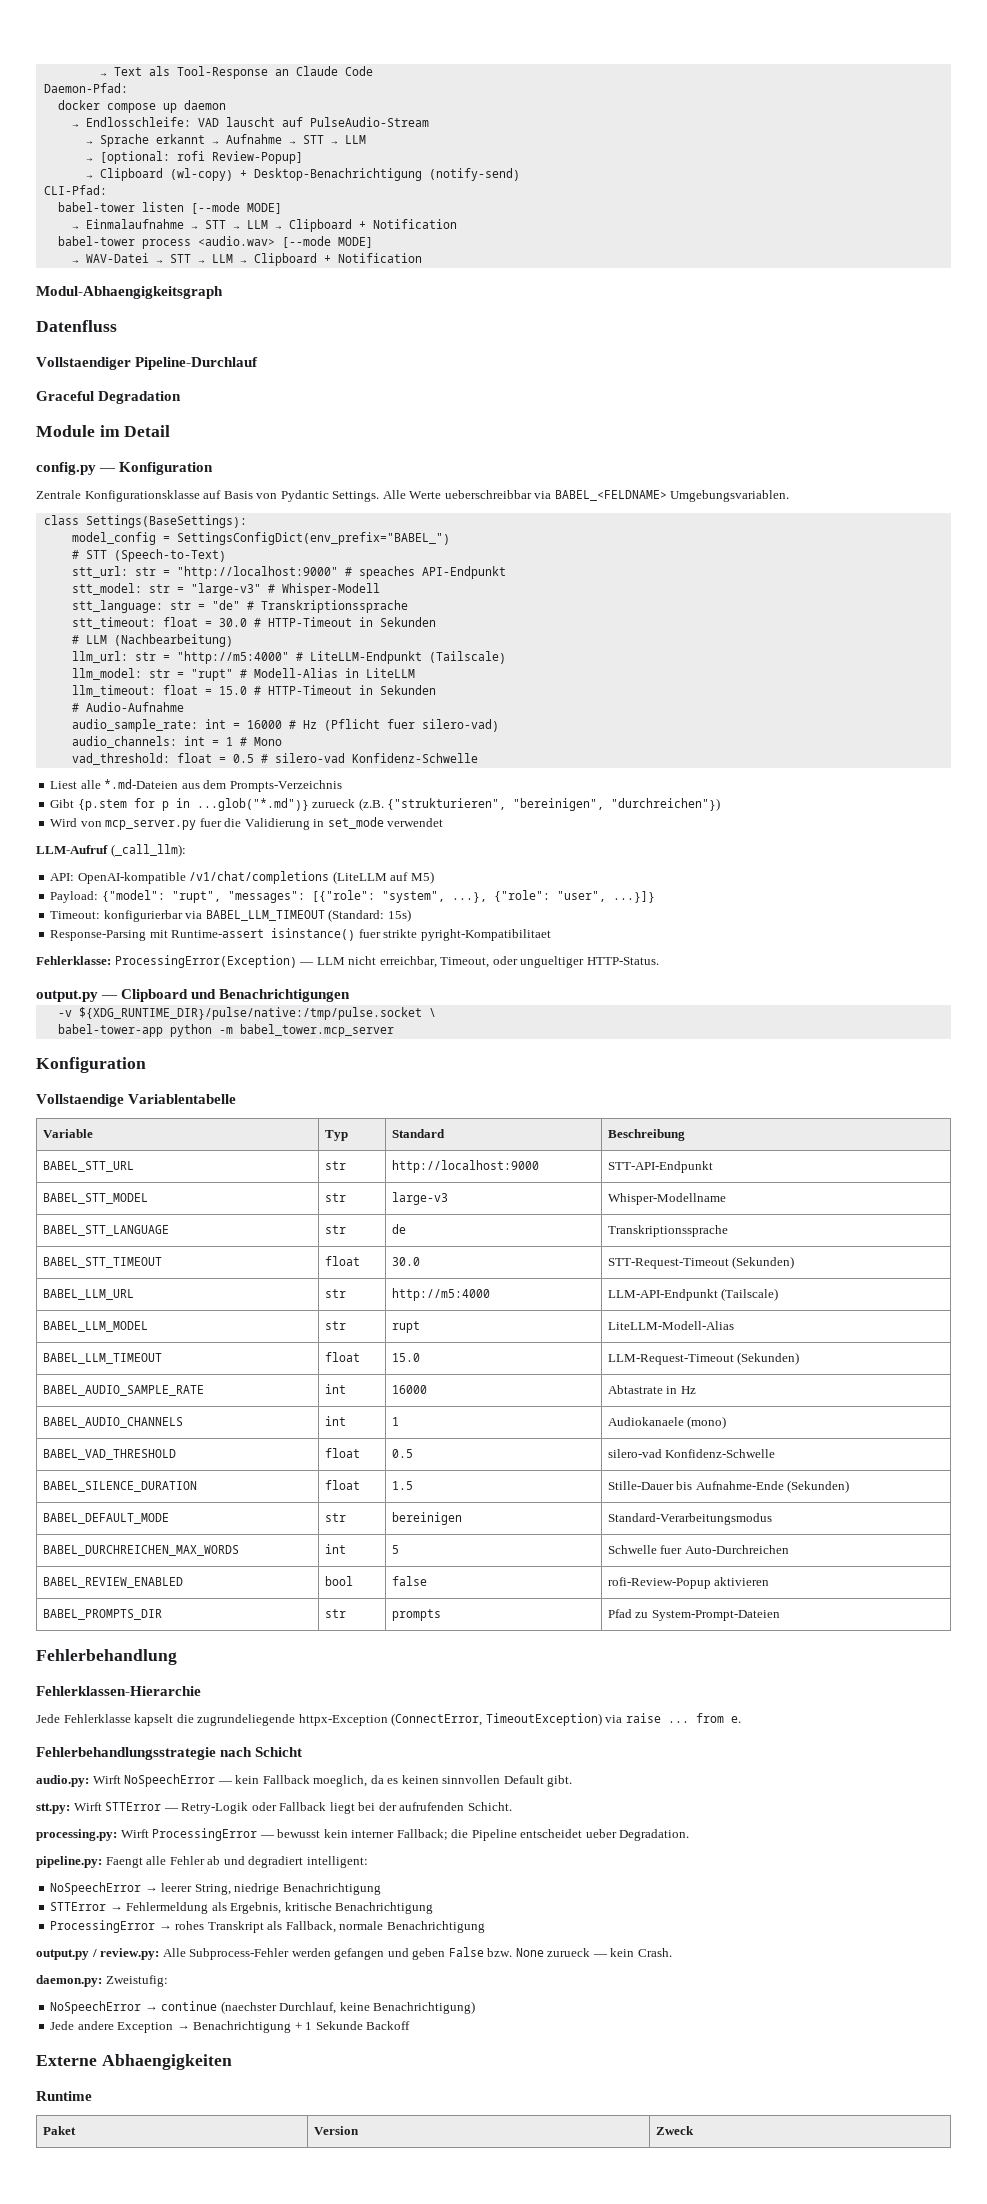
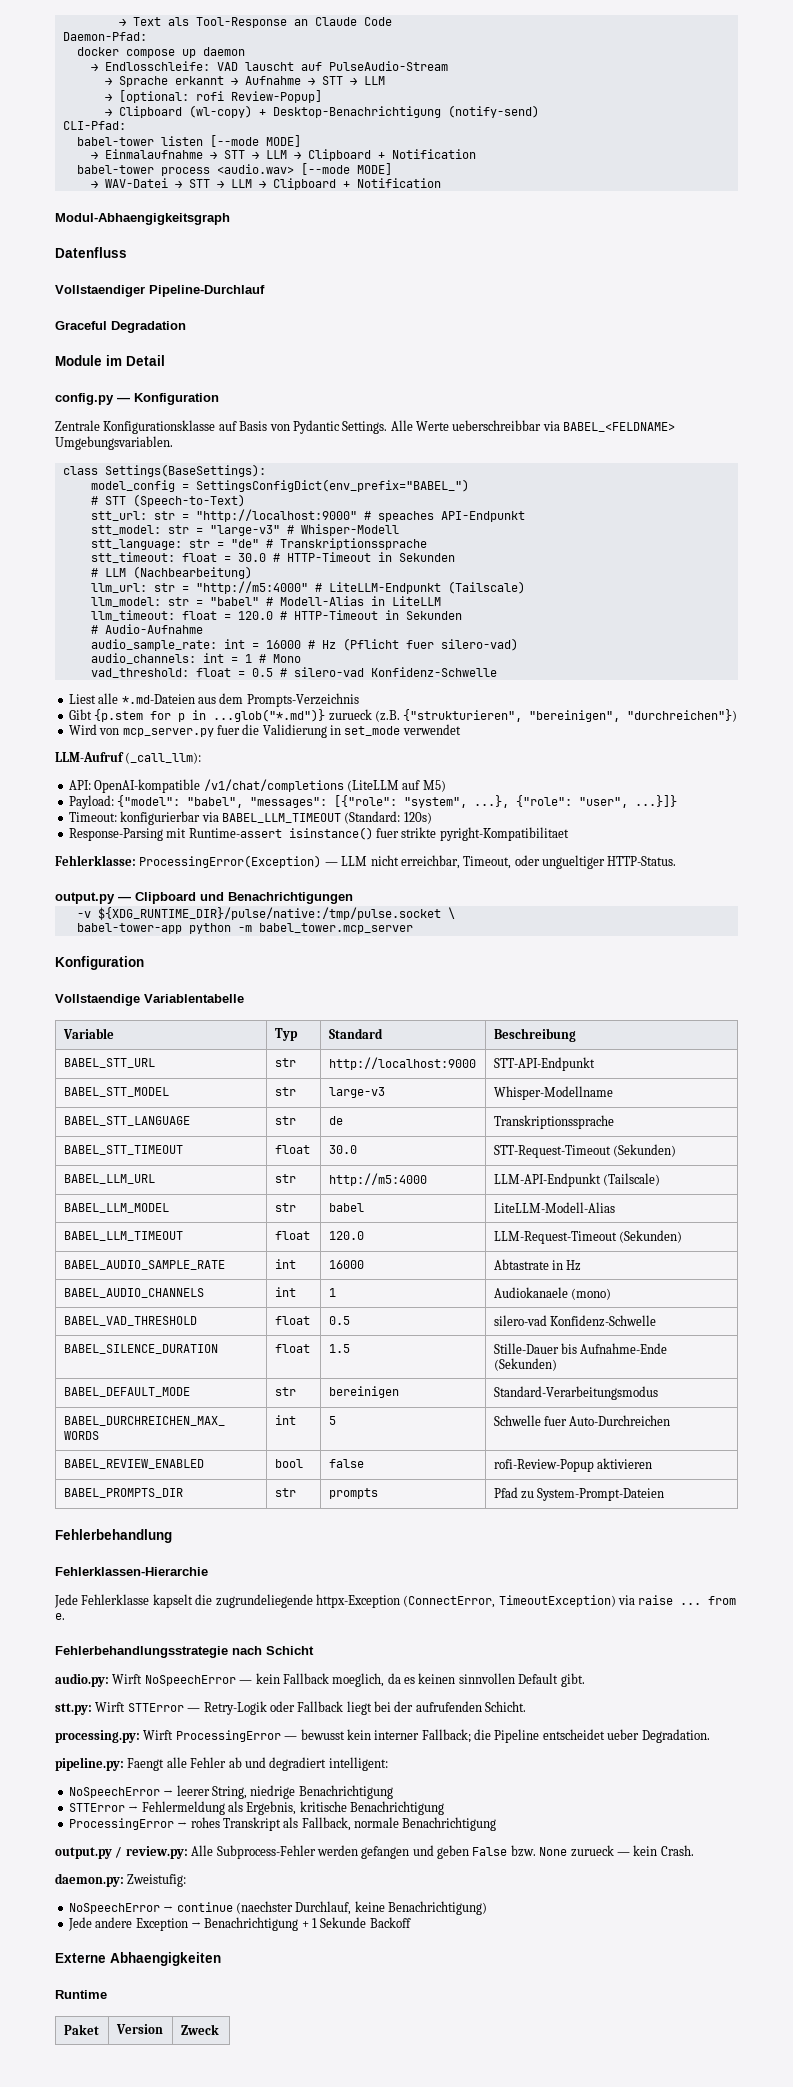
- llm_model: str = "rupt" # Modell-Alias in LiteLLM
+ llm_model: str = "babel" # Modell-Alias in LiteLLM
- llm_timeout: float = 15.0 # HTTP-Timeout in Sekunden
+ llm_timeout: float = 120.0 # HTTP-Timeout in Sekunden
- Payload: {"model": "rupt", "messages": [{"role": "system", ...}, {"role": "user", ...}]}
+ Payload: {"model": "babel", "messages": [{"role": "system", ...}, {"role": "user", ...}]}
- Timeout: konfigurierbar via BABEL_LLM_TIMEOUT (Standard: 15s)
+ Timeout: konfigurierbar via BABEL_LLM_TIMEOUT (Standard: 120s)
- BABEL_LLM_MODEL | str | rupt | LiteLLM-Modell-Alias
+ BABEL_LLM_MODEL | str | babel | LiteLLM-Modell-Alias
- BABEL_LLM_TIMEOUT | float | 15.0 | LLM-Request-Timeout (Sekunden)
+ BABEL_LLM_TIMEOUT | float | 120.0 | LLM-Request-Timeout (Sekunden)

